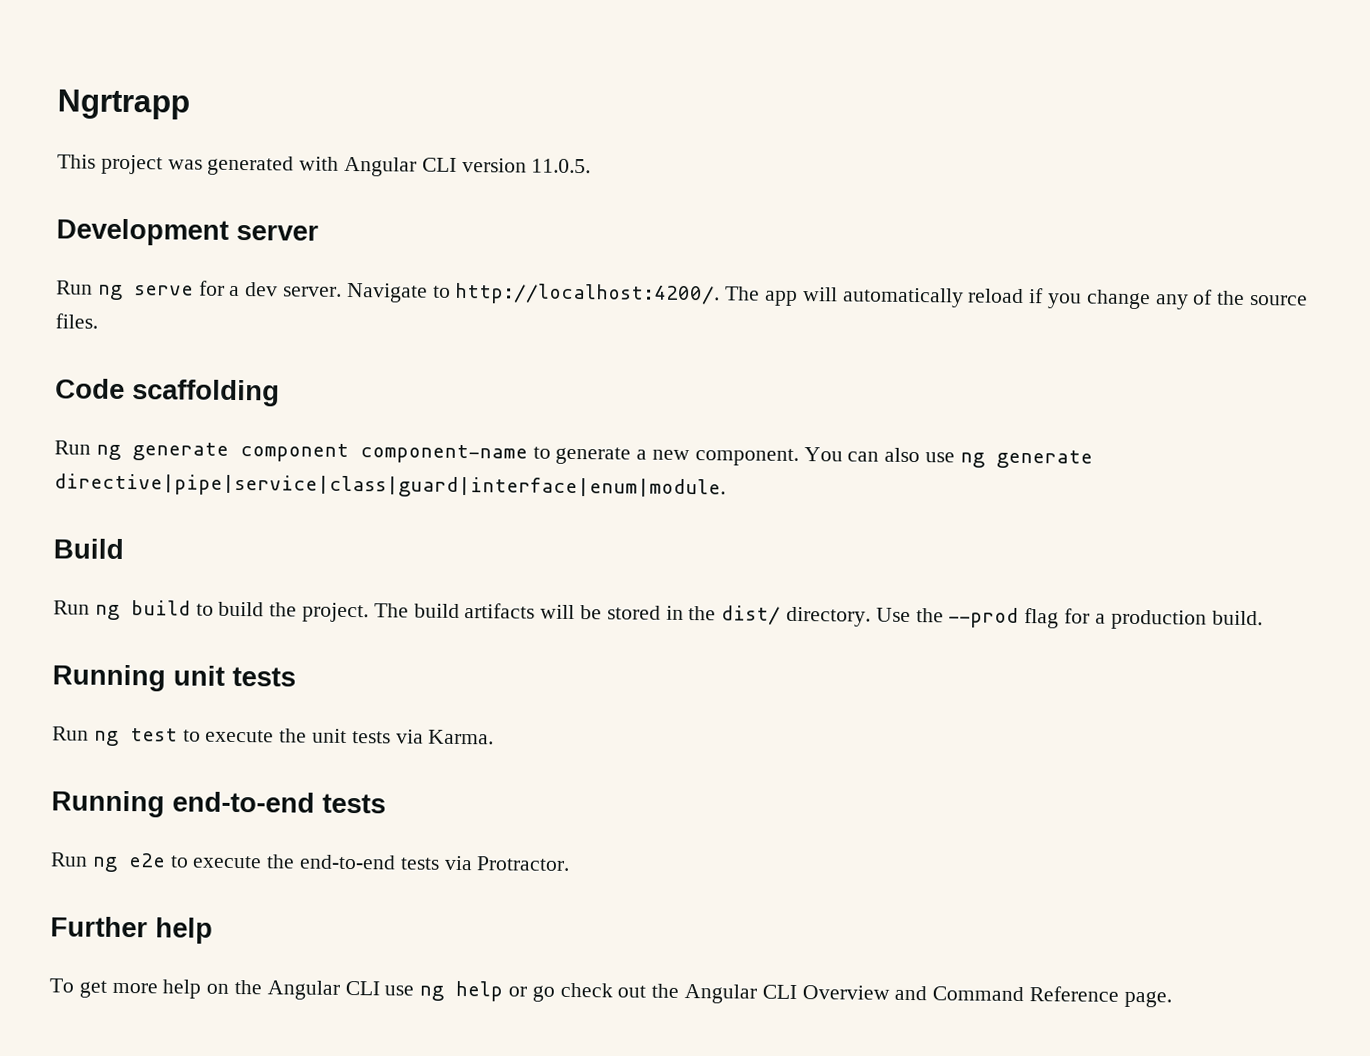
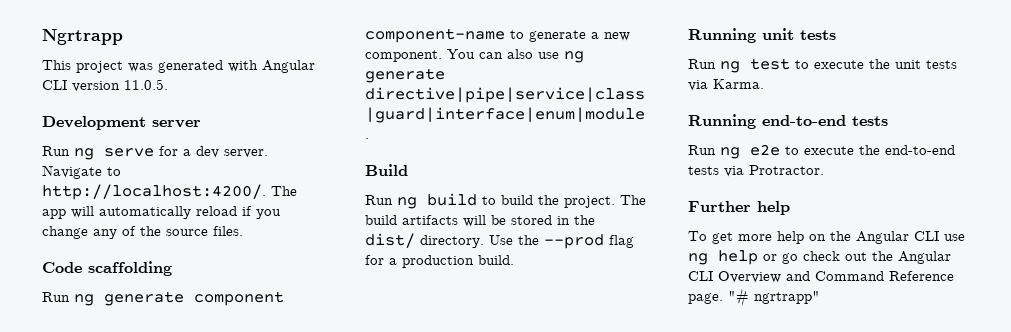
+ "# ngrtrapp"

